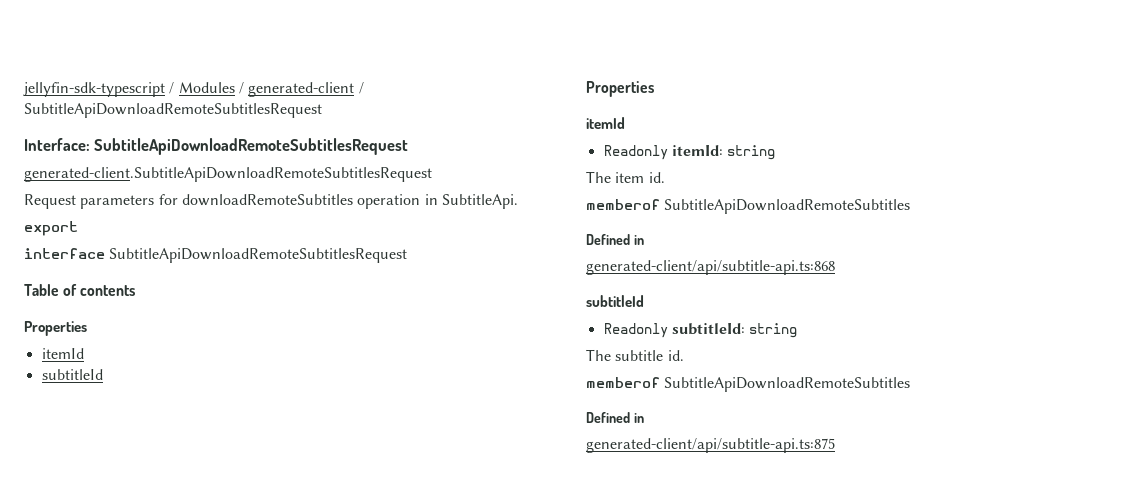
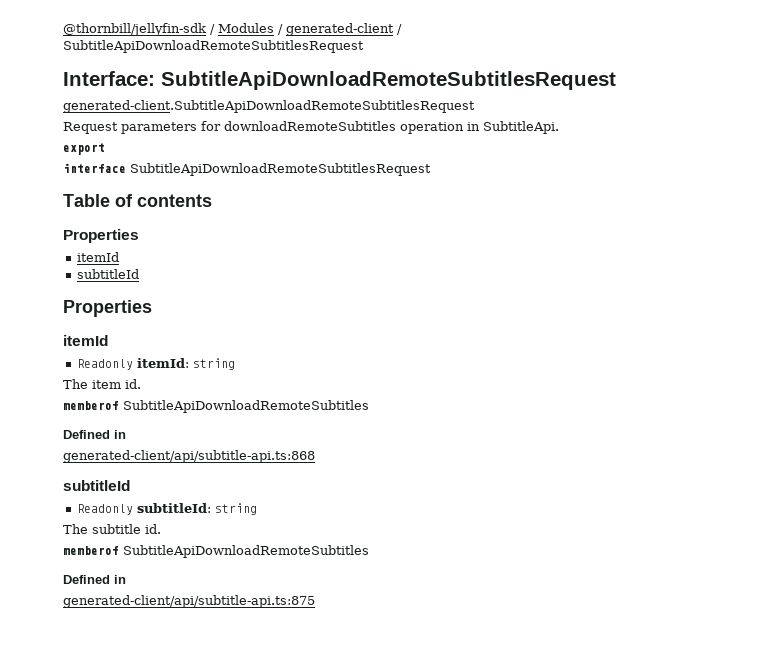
- jellyfin-sdk-typescript / Modules / generated-client / SubtitleApiDownloadRemoteSubtitlesRequest
+ @thornbill/jellyfin-sdk / Modules / generated-client / SubtitleApiDownloadRemoteSubtitlesRequest

